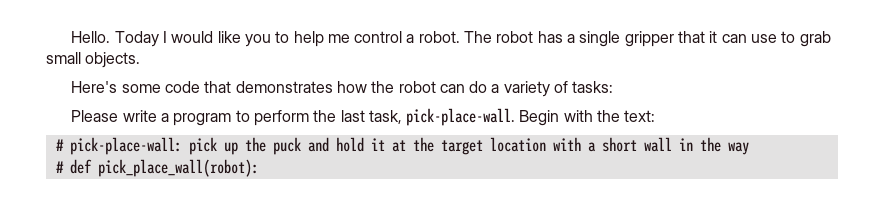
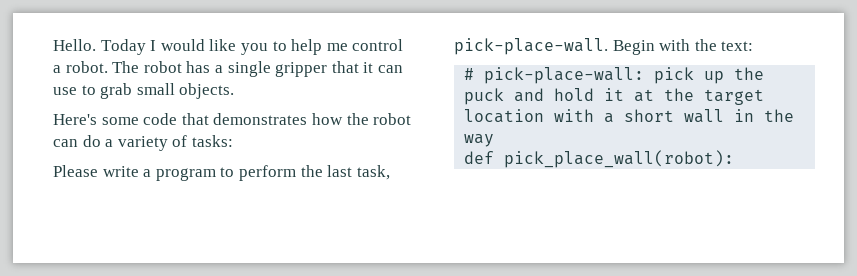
- # def pick_place_wall(robot):
+ def pick_place_wall(robot):

